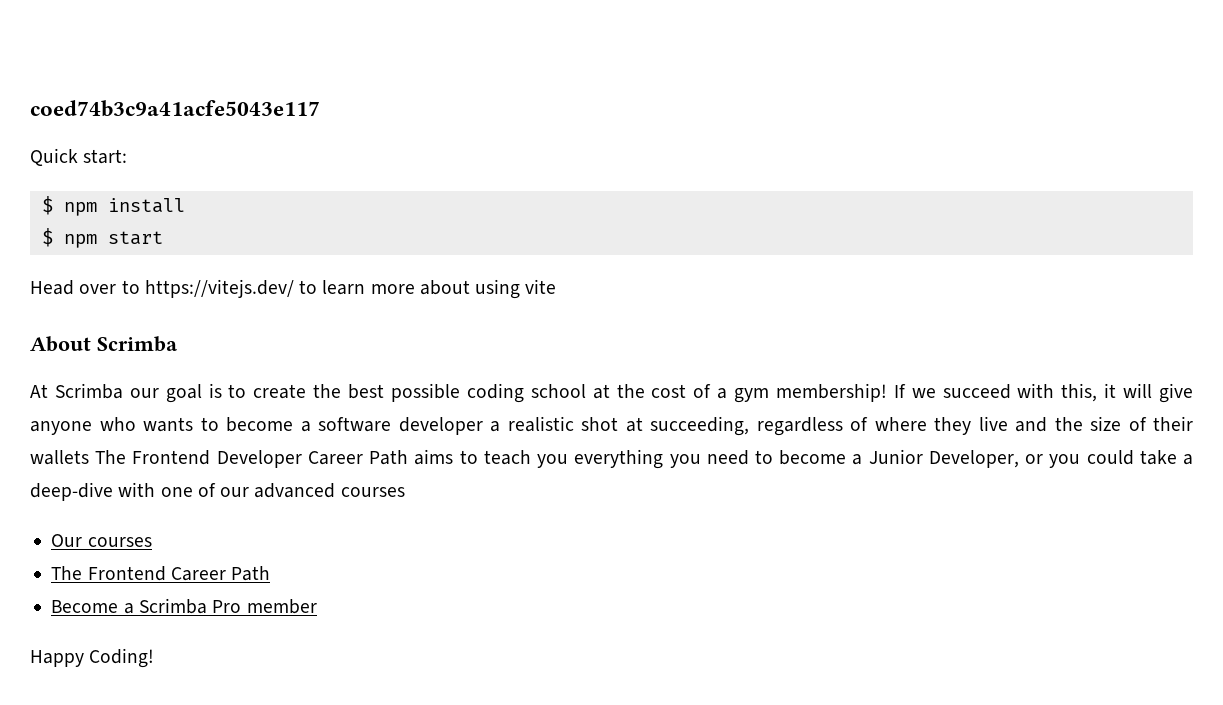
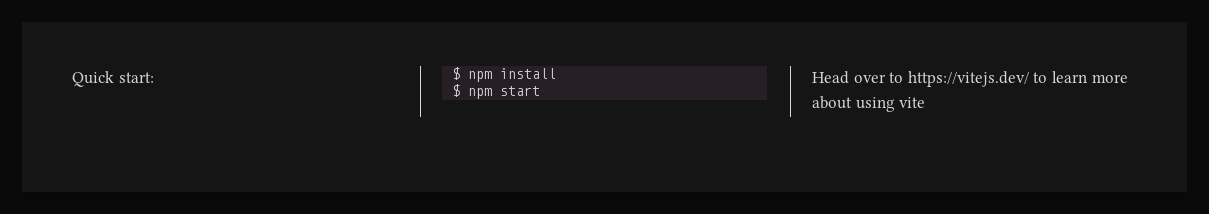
- coed74b3c9a41acfe5043e117
- About Scrimba
- At Scrimba our goal is to create the best possible coding school at the cost of a gym membership! If we succeed with this, it will give anyone who wants to become a software developer a realistic shot at succeeding, regardless of where they live and the size of their wallets The Frontend Developer Career Path aims to teach you everything you need to become a Junior Developer, or you could take a deep-dive with one of our advanced courses
- Our courses
- The Frontend Career Path
- Become a Scrimba Pro member
- Happy Coding!

